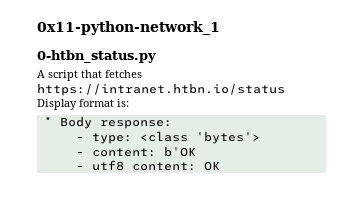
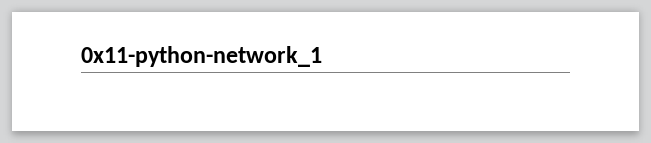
- 0-htbn_status.py
- A script that fetches https://intranet.htbn.io/status Display format is:
- * Body response:
- - type: <class 'bytes'>
- - content: b'OK
- - utf8 content: OK

